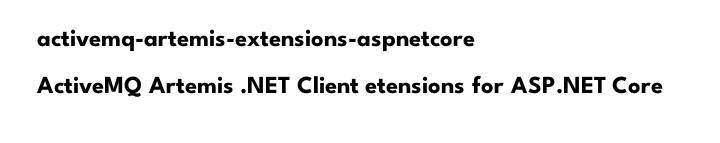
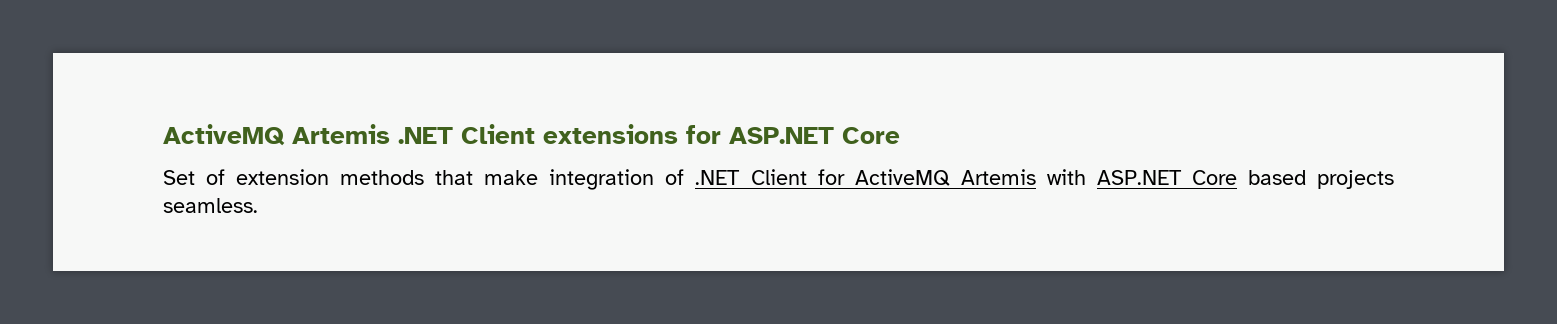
- activemq-artemis-extensions-aspnetcore
- ActiveMQ Artemis .NET Client etensions for ASP.NET Core
+ ActiveMQ Artemis .NET Client extensions for ASP.NET Core
+ Set of extension methods that make integration of .NET Client for ActiveMQ Artemis with ASP.NET Core based projects seamless.

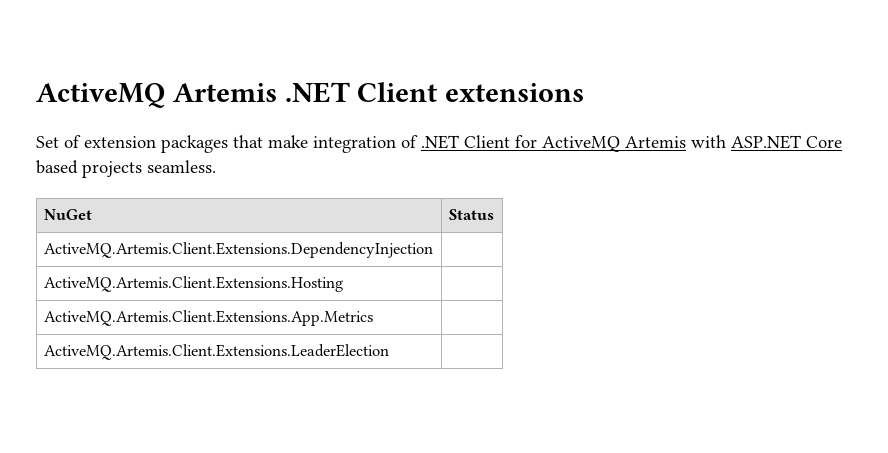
- ActiveMQ Artemis .NET Client extensions for ASP.NET Core
+ ActiveMQ Artemis .NET Client extensions
- Set of extension methods that make integration of .NET Client for ActiveMQ Artemis with ASP.NET Core based projects seamless.
+ Set of extension packages that make integration of .NET Client for ActiveMQ Artemis with ASP.NET Core based projects seamless.
+ NuGet | Status
+ ActiveMQ.Artemis.Client.Extensions.DependencyInjection |
+ ActiveMQ.Artemis.Client.Extensions.Hosting |
+ ActiveMQ.Artemis.Client.Extensions.App.Metrics |
+ ActiveMQ.Artemis.Client.Extensions.LeaderElection |

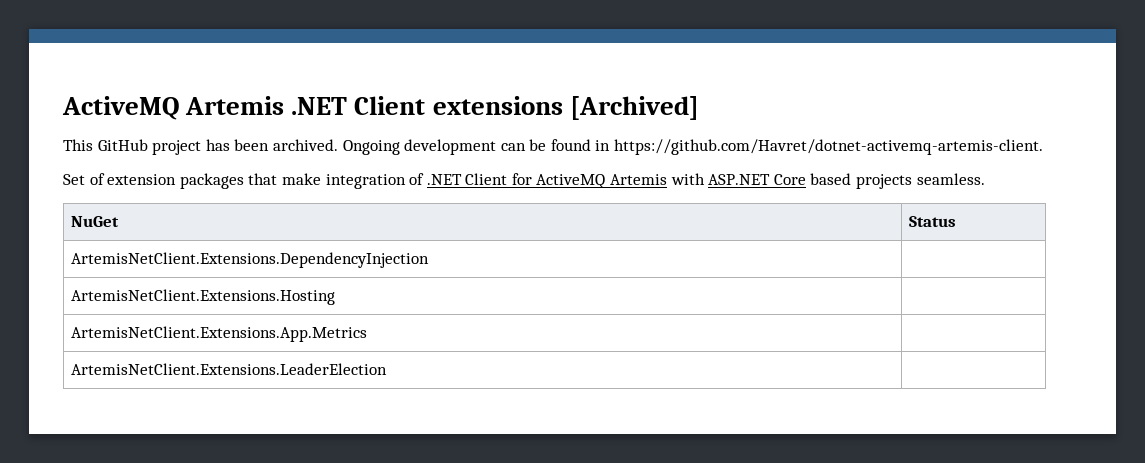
- ActiveMQ Artemis .NET Client extensions
+ ActiveMQ Artemis .NET Client extensions [Archived]
+ This GitHub project has been archived. Ongoing development can be found in https://github.com/Havret/dotnet-activemq-artemis-client.
- ActiveMQ.Artemis.Client.Extensions.DependencyInjection |
- ActiveMQ.Artemis.Client.Extensions.Hosting |
- ActiveMQ.Artemis.Client.Extensions.App.Metrics |
- ActiveMQ.Artemis.Client.Extensions.LeaderElection |
+ ArtemisNetClient.Extensions.DependencyInjection |
+ ArtemisNetClient.Extensions.Hosting |
+ ArtemisNetClient.Extensions.App.Metrics |
+ ArtemisNetClient.Extensions.LeaderElection |

